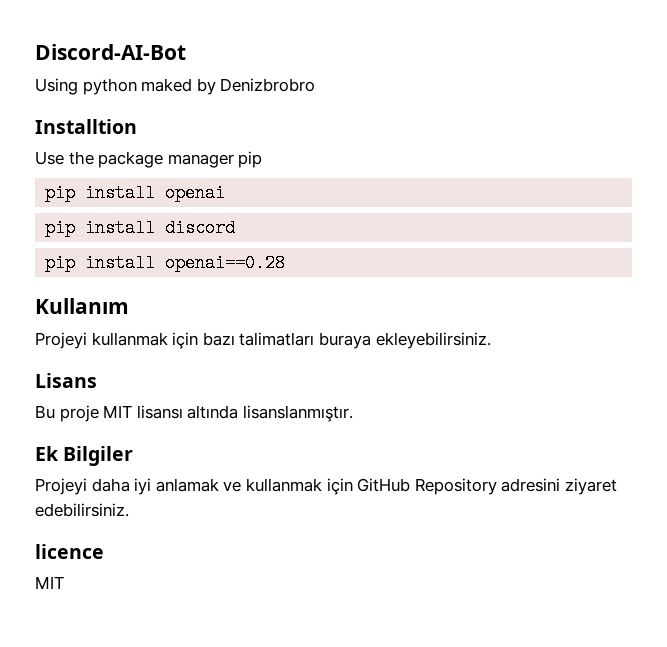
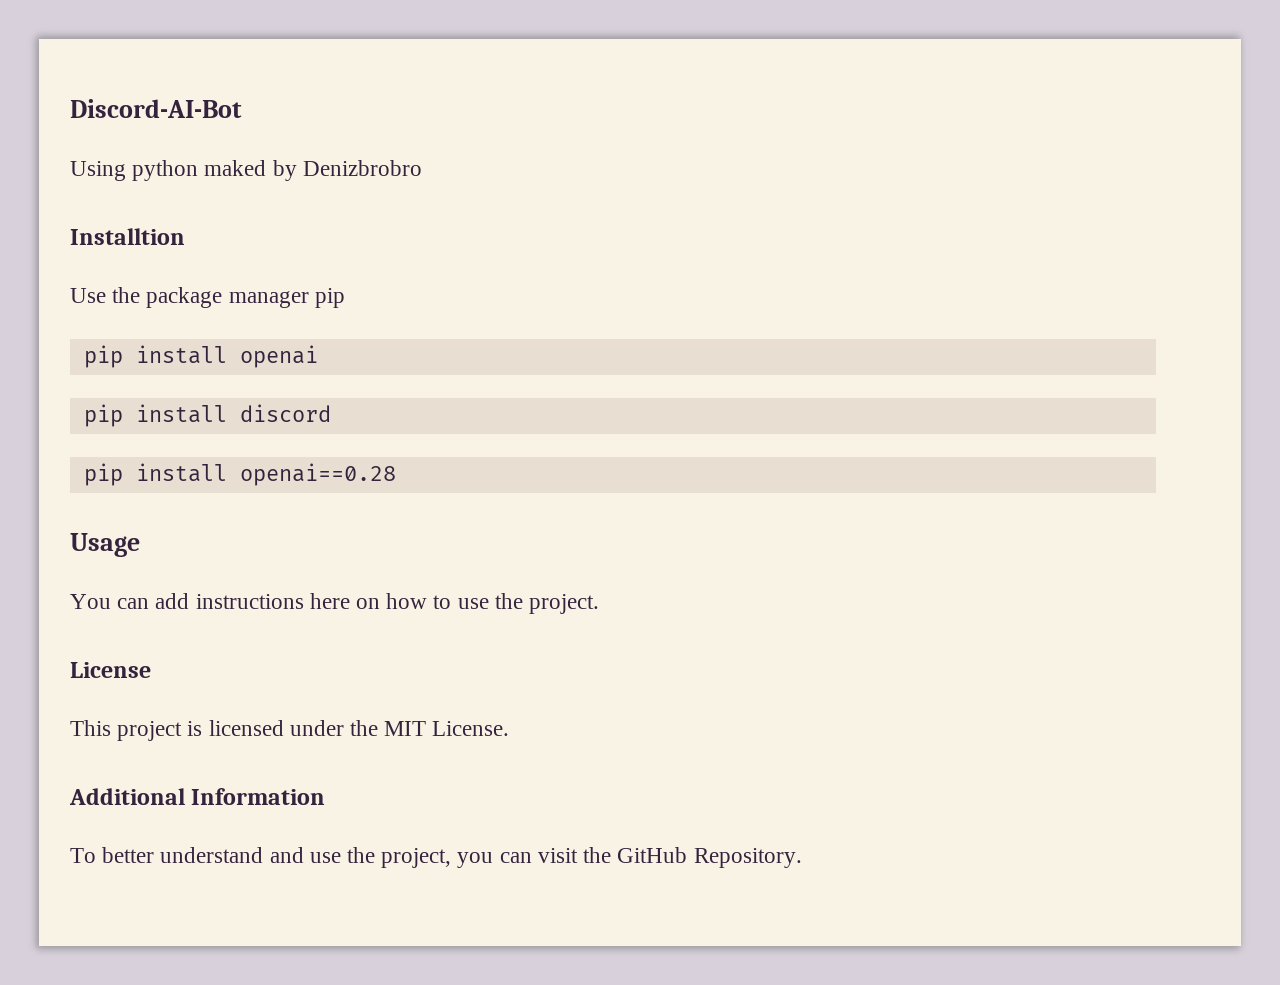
- Kullanım
- Projeyi kullanmak için bazı talimatları buraya ekleyebilirsiniz.
- Lisans
- Bu proje MIT lisansı altında lisanslanmıştır.
- Ek Bilgiler
- Projeyi daha iyi anlamak ve kullanmak için GitHub Repository adresini ziyaret edebilirsiniz.
- licence
- MIT
+ Usage
+ You can add instructions here on how to use the project.
+ License
+ This project is licensed under the MIT License.
+ Additional Information
+ To better understand and use the project, you can visit the GitHub Repository.

